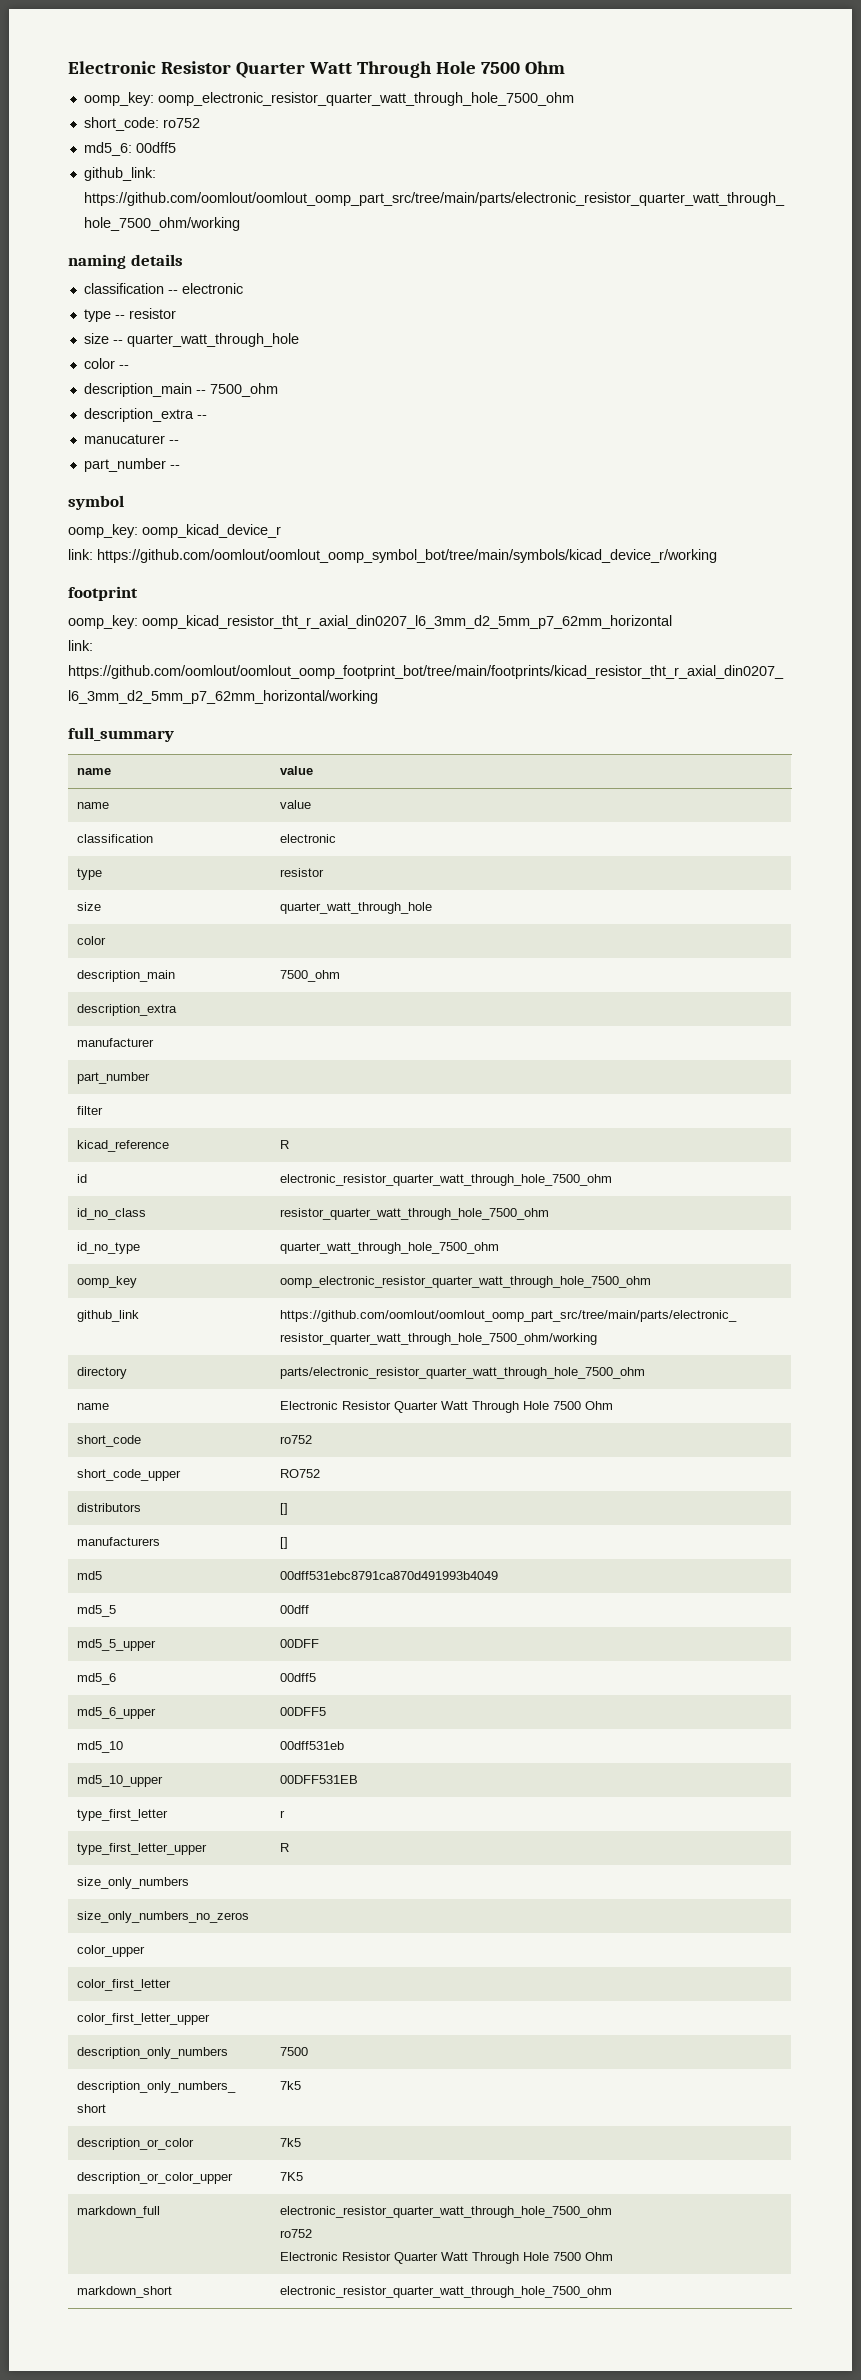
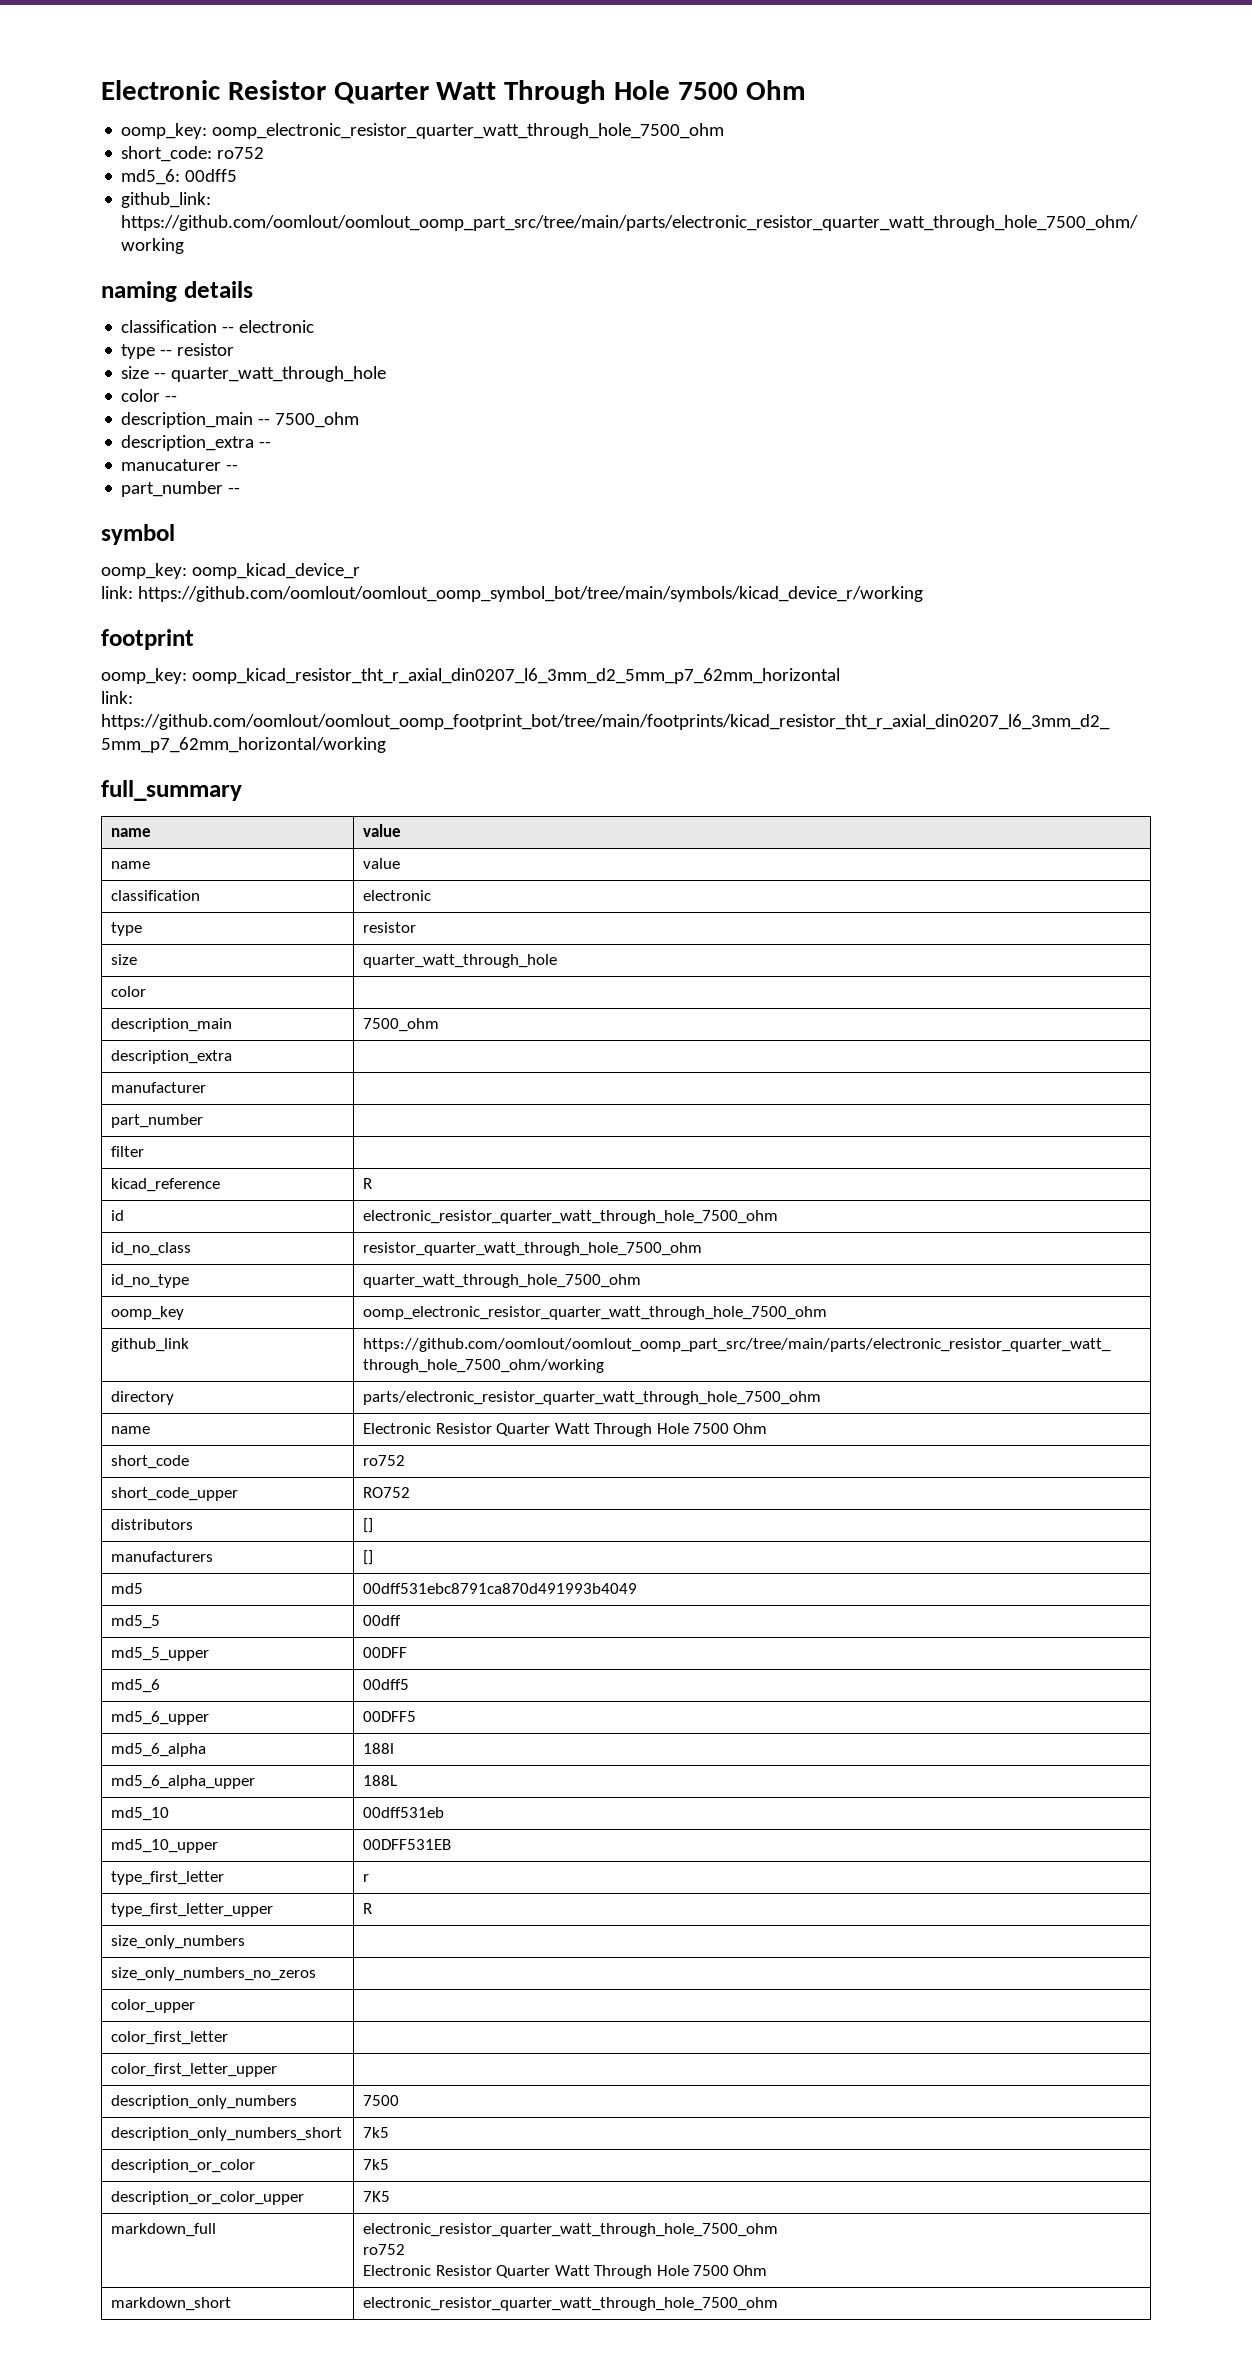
+ md5_6_alpha | 188l
+ md5_6_alpha_upper | 188L

